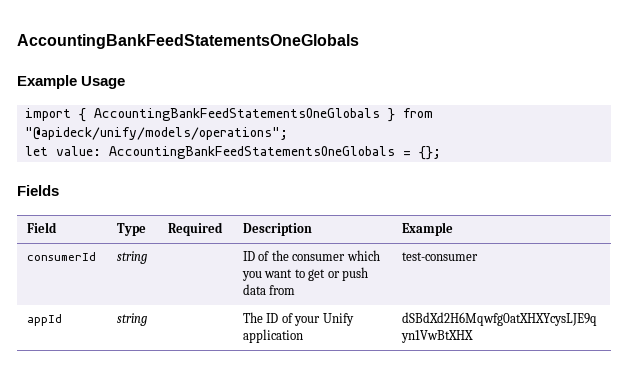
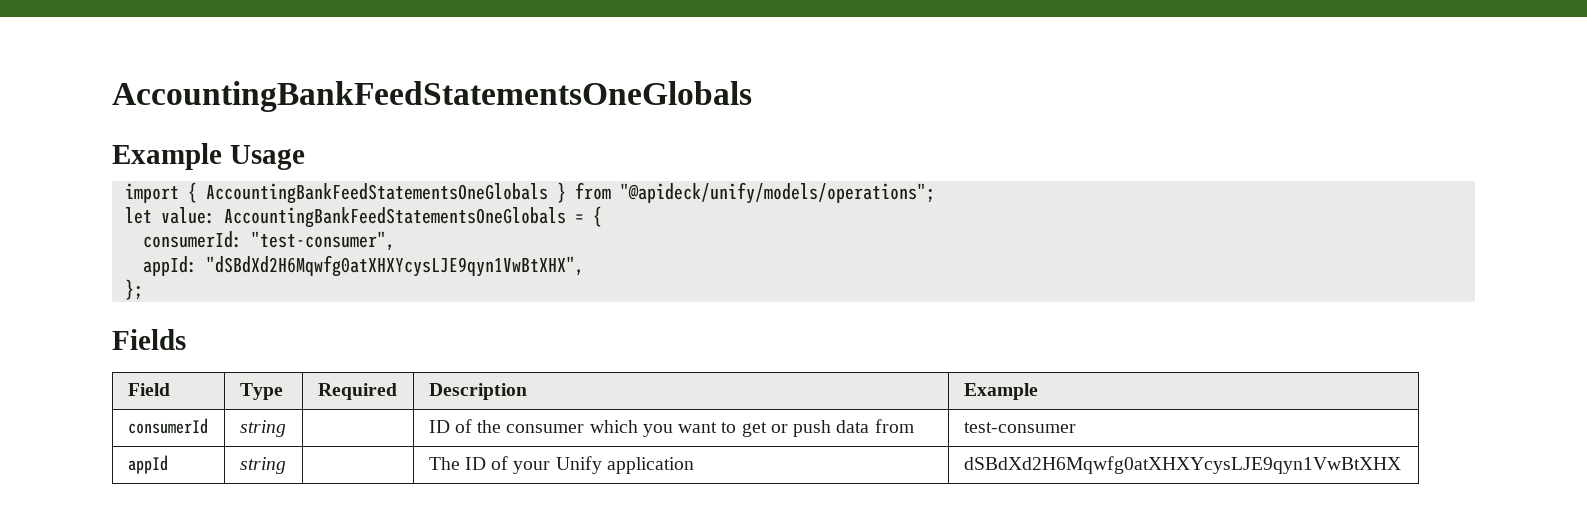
- let value: AccountingBankFeedStatementsOneGlobals = {};
+ let value: AccountingBankFeedStatementsOneGlobals = {
+ consumerId: "test-consumer",
+ appId: "dSBdXd2H6Mqwfg0atXHXYcysLJE9qyn1VwBtXHX",
+ };

